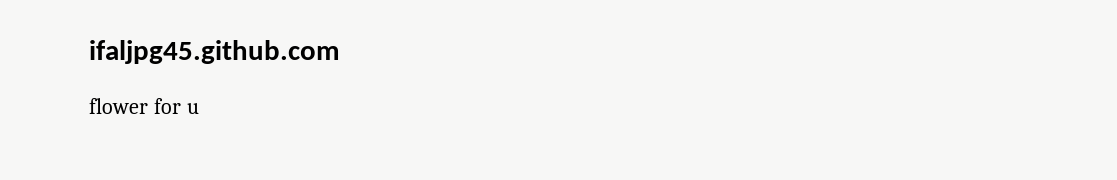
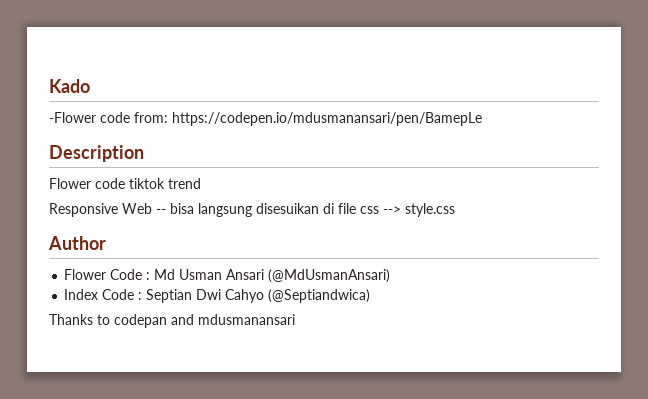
- ifaljpg45.github.com
- flower for u
+ Kado
+ -Flower code from: https://codepen.io/mdusmanansari/pen/BamepLe
+ Description
+ Flower code tiktok trend
+ Responsive Web -- bisa langsung disesuikan di file css --> style.css
+ Author
+ Flower Code : Md Usman Ansari (@MdUsmanAnsari)
+ Index Code : Septian Dwi Cahyo (@Septiandwica)
+ Thanks to codepan and mdusmanansari

